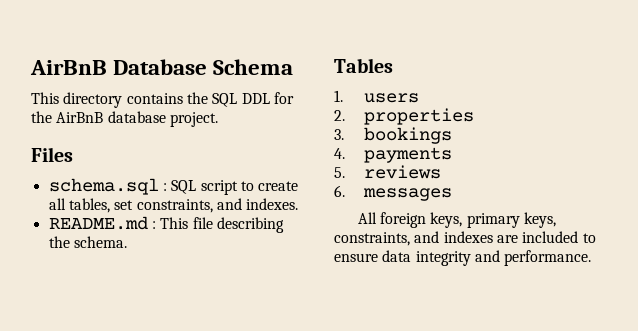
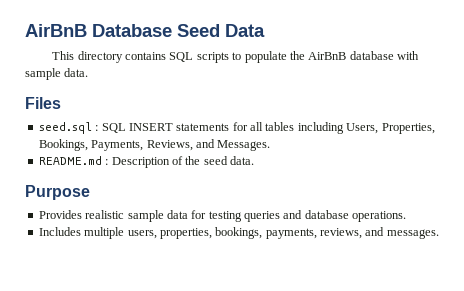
- AirBnB Database Schema
+ AirBnB Database Seed Data
- This directory contains the SQL DDL for the AirBnB database project.
+ This directory contains SQL scripts to populate the AirBnB database with sample data.
- schema.sql : SQL script to create all tables, set constraints, and indexes.
- README.md : This file describing the schema.
- Tables
- 1. users
- 2. properties
- 3. bookings
- 4. payments
- 5. reviews
- 6. messages
- All foreign keys, primary keys, constraints, and indexes are included to ensure data integrity and performance.
+ seed.sql : SQL INSERT statements for all tables including Users, Properties, Bookings, Payments, Reviews, and Messages.
+ README.md : Description of the seed data.
+ Purpose
+ Provides realistic sample data for testing queries and database operations.
+ Includes multiple users, properties, bookings, payments, reviews, and messages.

